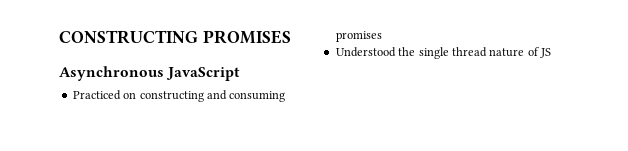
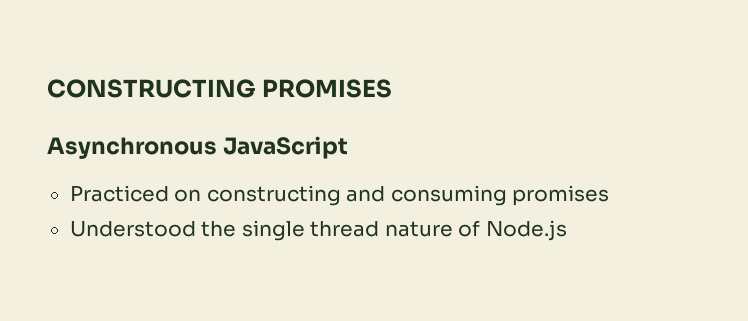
- Understood the single thread nature of JS
+ Understood the single thread nature of Node.js

